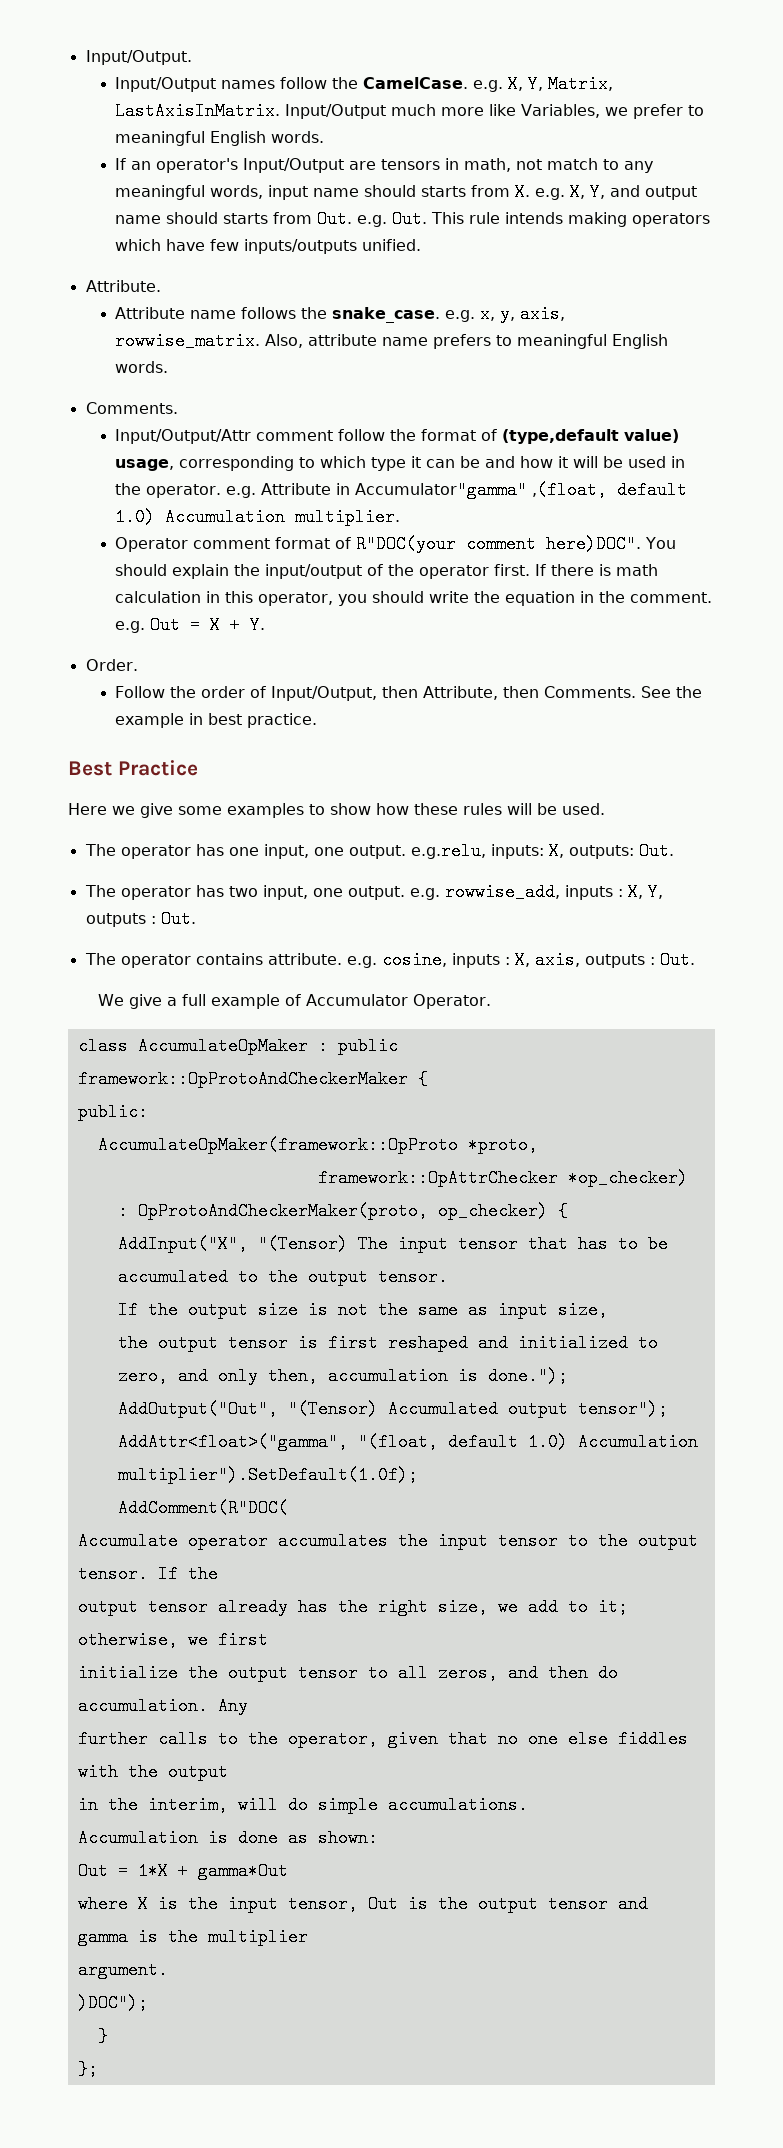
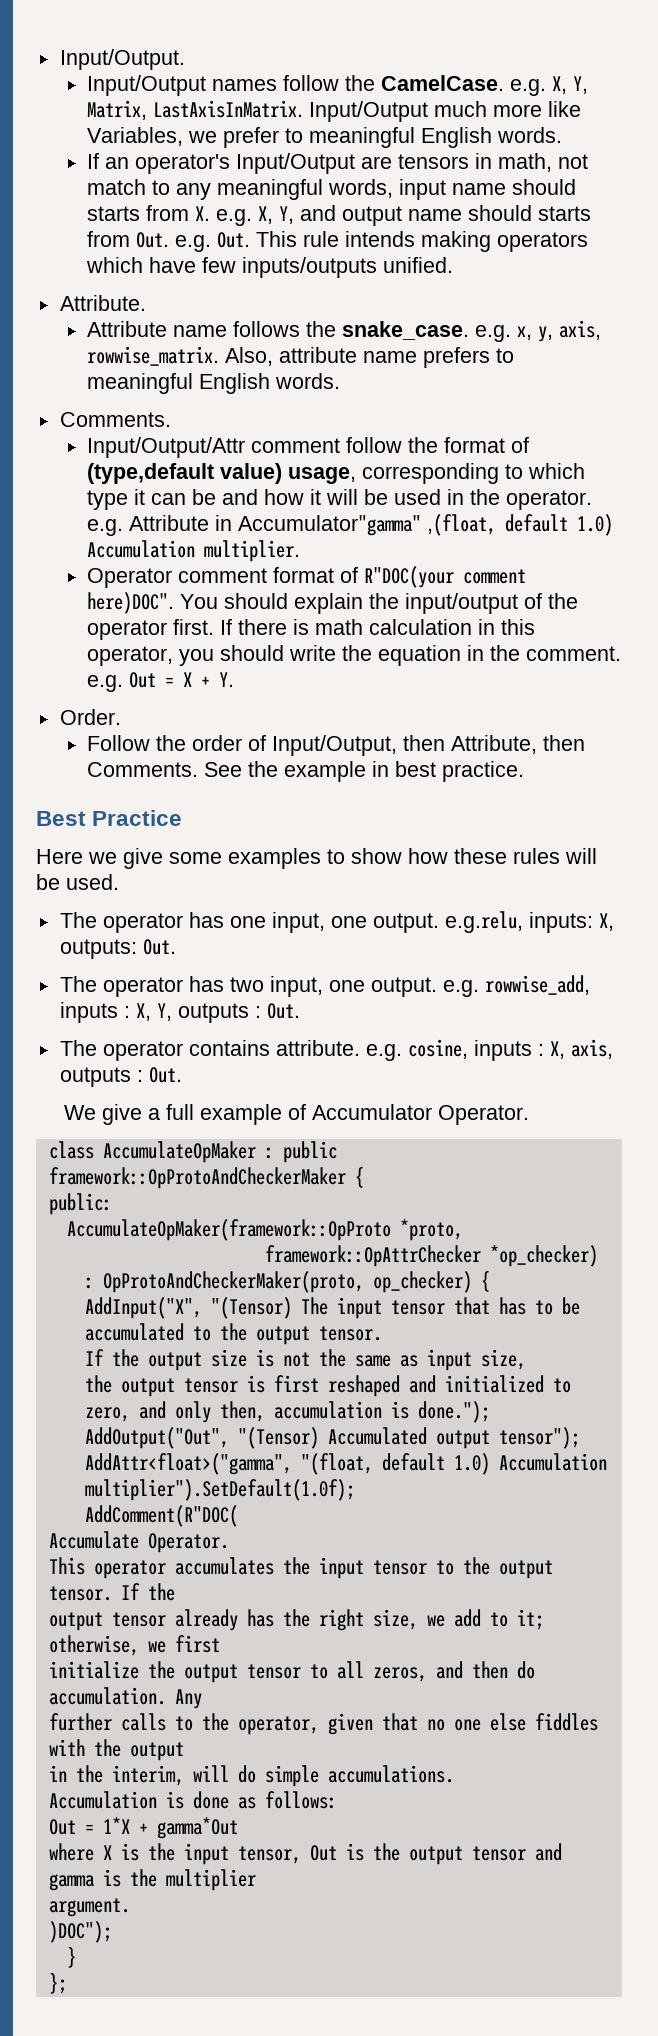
- Accumulate operator accumulates the input tensor to the output tensor.
+ Accumulate Operator.
+ This operator accumulates the input tensor to the output tensor.
- Accumulation is done as shown:
+ Accumulation is done as follows:

